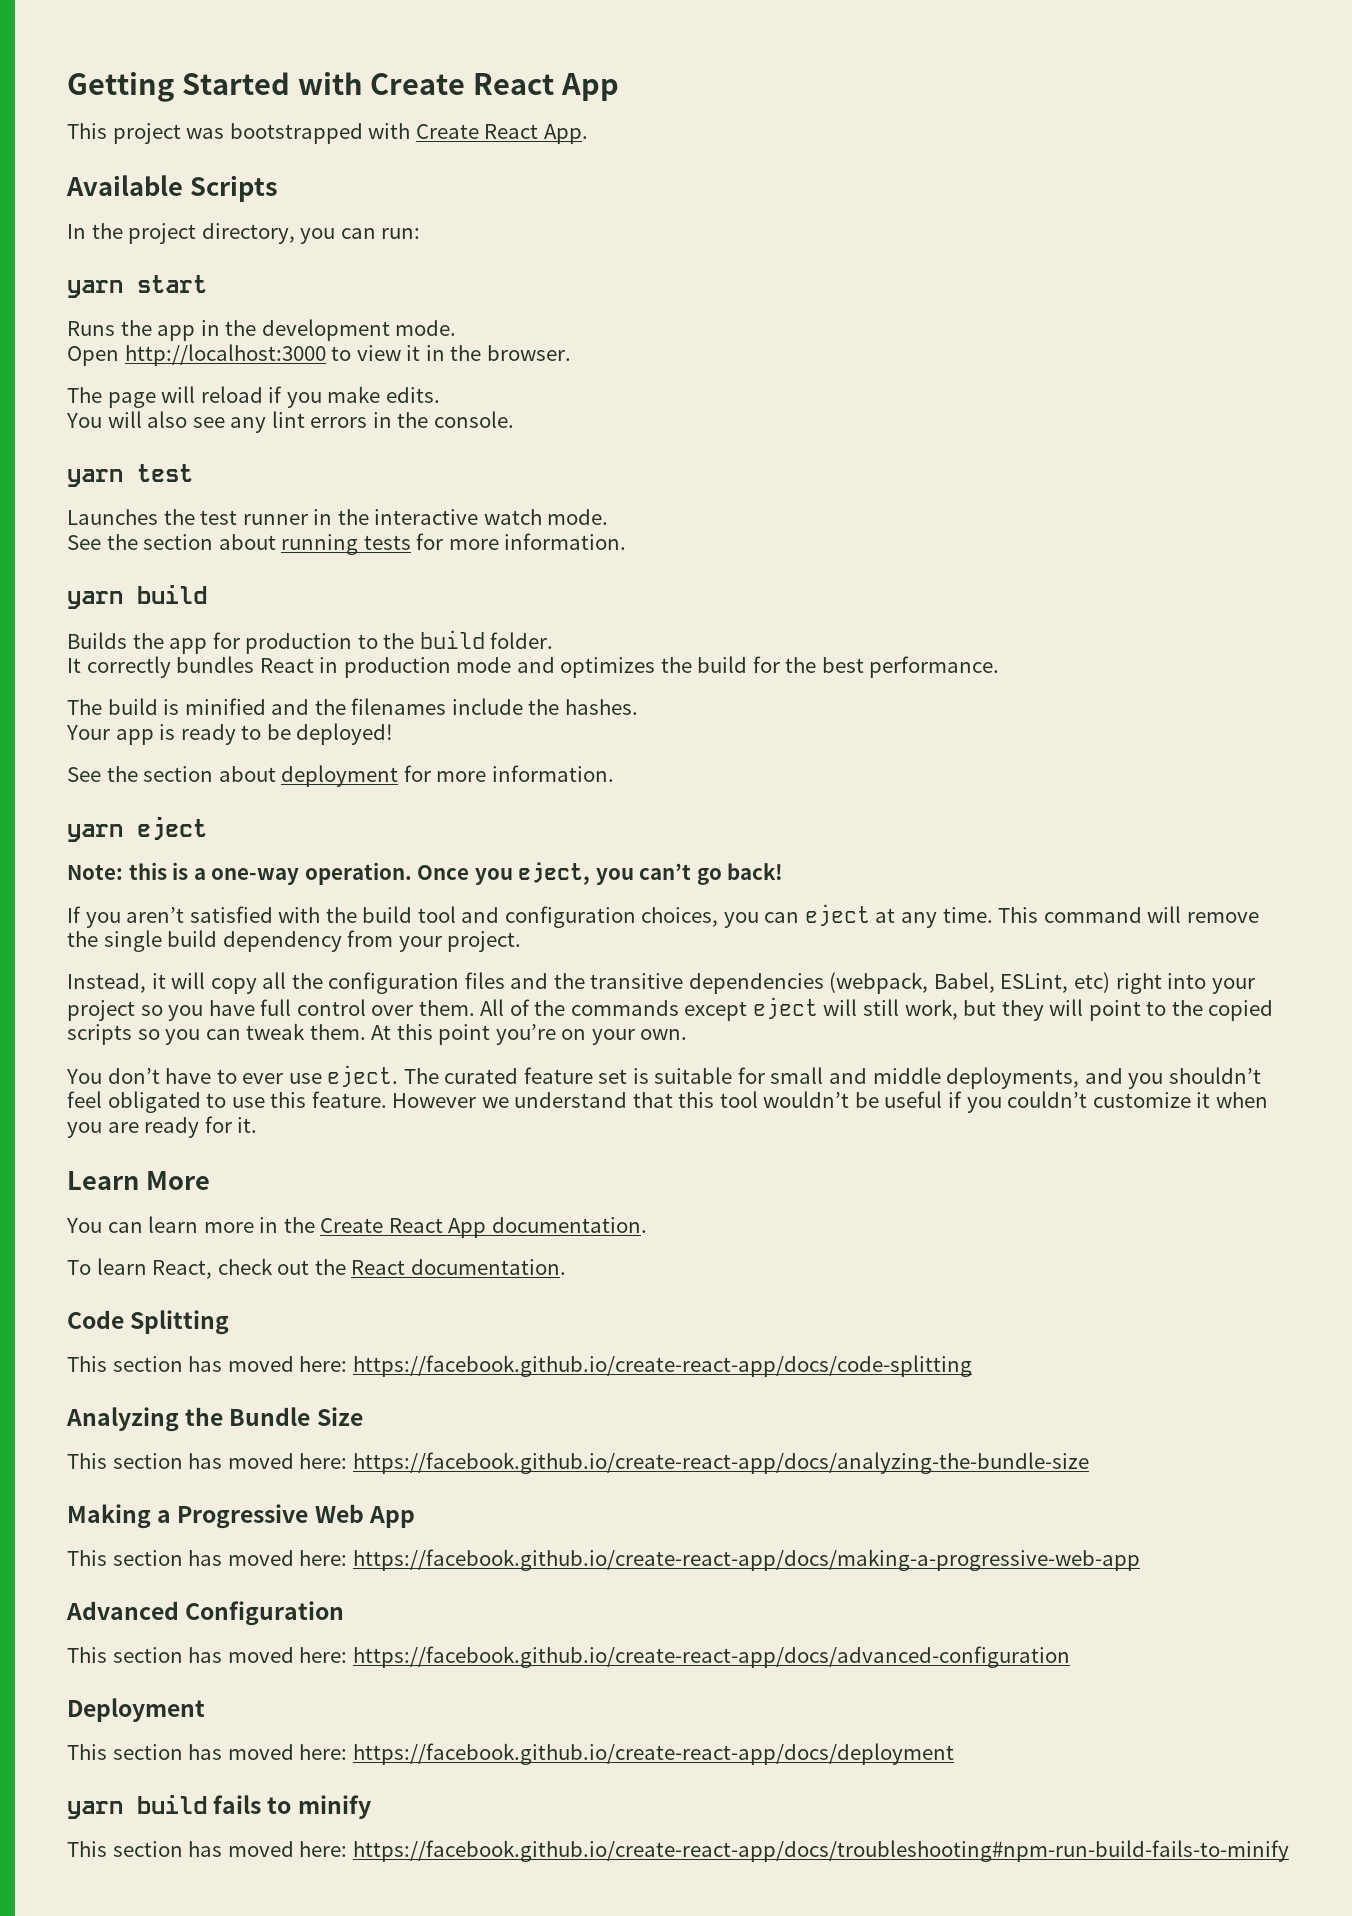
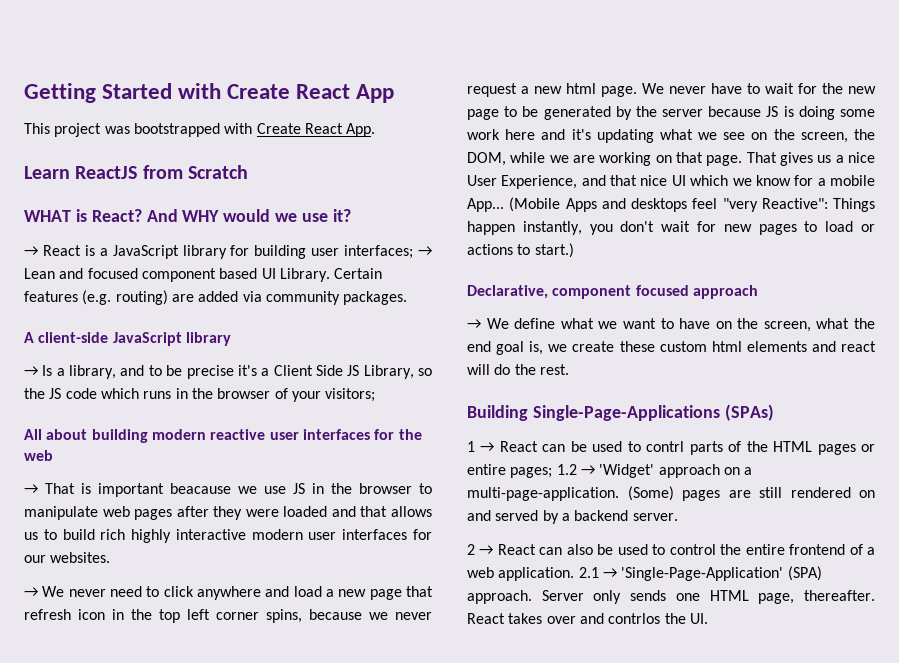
- Available Scripts
- In the project directory, you can run:
- yarn start
- Runs the app in the development mode.
- Open http://localhost:3000 to view it in the browser.
- The page will reload if you make edits.
- You will also see any lint errors in the console.
- yarn test
- Launches the test runner in the interactive watch mode.
- See the section about running tests for more information.
- yarn build
- Builds the app for production to the build folder.
- It correctly bundles React in production mode and optimizes the build for the best performance.
- The build is minified and the filenames include the hashes.
- Your app is ready to be deployed!
- See the section about deployment for more information.
- yarn eject
- Note: this is a one-way operation. Once you eject, you can’t go back!
- If you aren’t satisfied with the build tool and configuration choices, you can eject at any time. This command will remove the single build dependency from your project.
- Instead, it will copy all the configuration files and the transitive dependencies (webpack, Babel, ESLint, etc) right into your project so you have full control over them. All of the commands except eject will still work, but they will point to the copied scripts so you can tweak them. At this point you’re on your own.
- You don’t have to ever use eject. The curated feature set is suitable for small and middle deployments, and you shouldn’t feel obligated to use this feature. However we understand that this tool wouldn’t be useful if you couldn’t customize it when you are ready for it.
- Learn More
- You can learn more in the Create React App documentation.
- To learn React, check out the React documentation.
- Code Splitting
- This section has moved here: https://facebook.github.io/create-react-app/docs/code-splitting
- Analyzing the Bundle Size
- This section has moved here: https://facebook.github.io/create-react-app/docs/analyzing-the-bundle-size
- Making a Progressive Web App
- This section has moved here: https://facebook.github.io/create-react-app/docs/making-a-progressive-web-app
- Advanced Configuration
- This section has moved here: https://facebook.github.io/create-react-app/docs/advanced-configuration
- Deployment
- This section has moved here: https://facebook.github.io/create-react-app/docs/deployment
- yarn build fails to minify
- This section has moved here: https://facebook.github.io/create-react-app/docs/troubleshooting#npm-run-build-fails-to-minify
+ Learn ReactJS from Scratch
+ WHAT is React? And WHY would we use it?
+ → React is a JavaScript library for building user interfaces; → Lean and focused component based UI Library. Certain features (e.g. routing) are added via community packages.
+ A client-side JavaScript library
+ → Is a library, and to be precise it's a Client Side JS Library, so the JS code which runs in the browser of your visitors;
+ All about building modern reactive user interfaces for the web
+ → That is important beacause we use JS in the browser to manipulate web pages after they were loaded and that allows us to build rich highly interactive modern user interfaces for our websites.
+ → We never need to click anywhere and load a new page that refresh icon in the top left corner spins, because we never request a new html page. We never have to wait for the new page to be generated by the server because JS is doing some work here and it's updating what we see on the screen, the DOM, while we are working on that page. That gives us a nice User Experience, and that nice UI which we know for a mobile App... (Mobile Apps and desktops feel "very Reactive": Things happen instantly, you don't wait for new pages to load or actions to start.)
+ Declarative, component focused approach
+ → We define what we want to have on the screen, what the end goal is, we create these custom html elements and react will do the rest.
+ Building Single-Page-Applications (SPAs)
+ 1 → React can be used to contrl parts of the HTML pages or entire pages; 1.2 → 'Widget' approach on a multi-page-application. (Some) pages are still rendered on and served by a backend server.
+ 2 → React can also be used to control the entire frontend of a web application. 2.1 → 'Single-Page-Application' (SPA) approach. Server only sends one HTML page, thereafter. React takes over and contrlos the UI.

